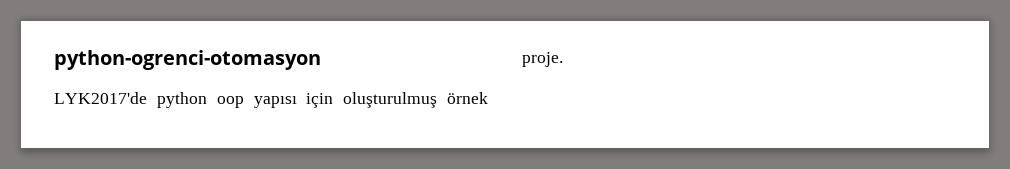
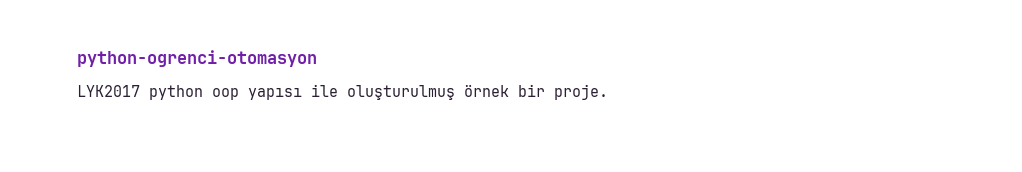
- LYK2017'de python oop yapısı için oluşturulmuş örnek proje.
+ LYK2017 python oop yapısı ile oluşturulmuş örnek bir proje.

